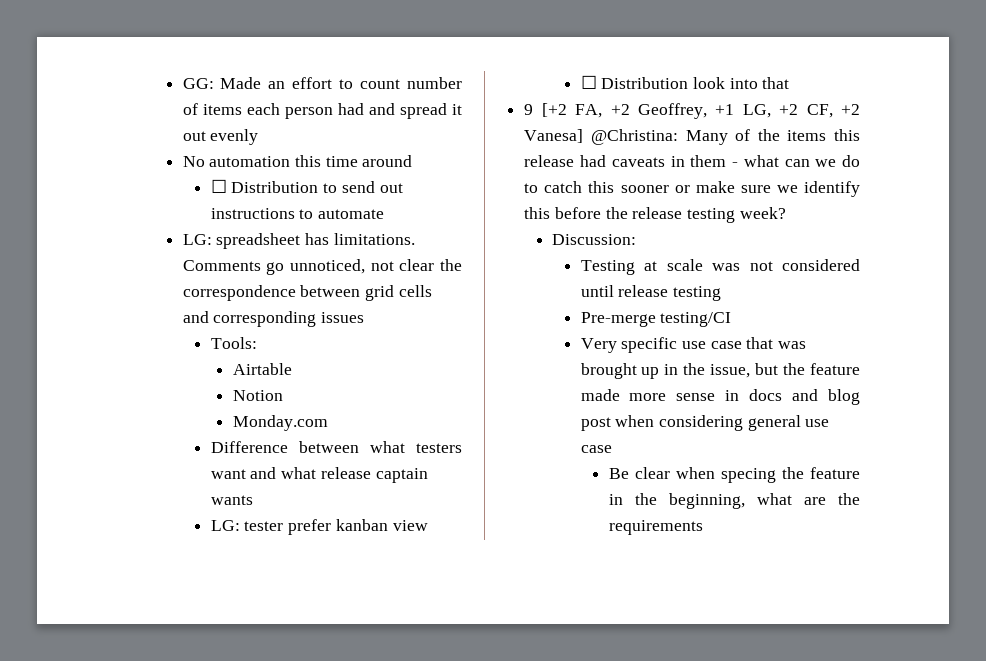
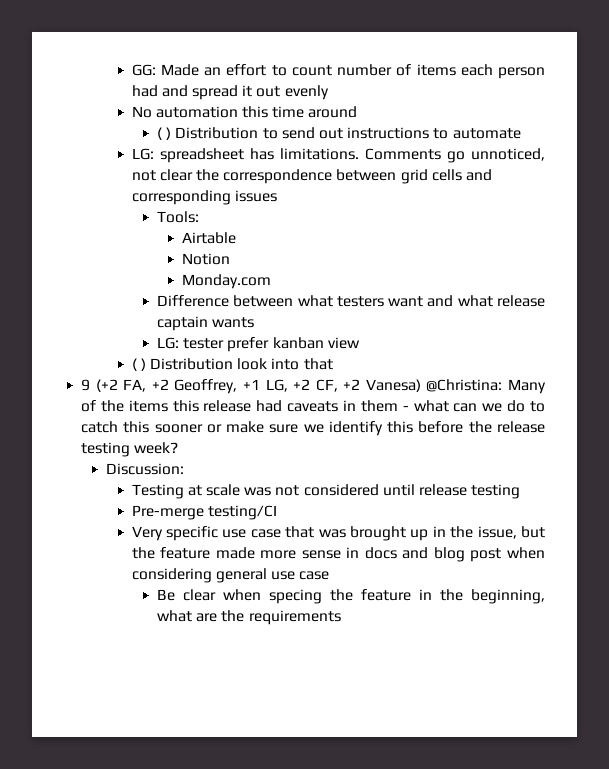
- ☐ Distribution to send out instructions to automate
+ ( ) Distribution to send out instructions to automate
- ☐ Distribution look into that
+ ( ) Distribution look into that
- 9 [+2 FA, +2 Geoffrey, +1 LG, +2 CF, +2 Vanesa] @Christina: Many of the items this release had caveats in them - what can we do to catch this sooner or make sure we identify this before the release testing week?
+ 9 (+2 FA, +2 Geoffrey, +1 LG, +2 CF, +2 Vanesa) @Christina: Many of the items this release had caveats in them - what can we do to catch this sooner or make sure we identify this before the release testing week?

